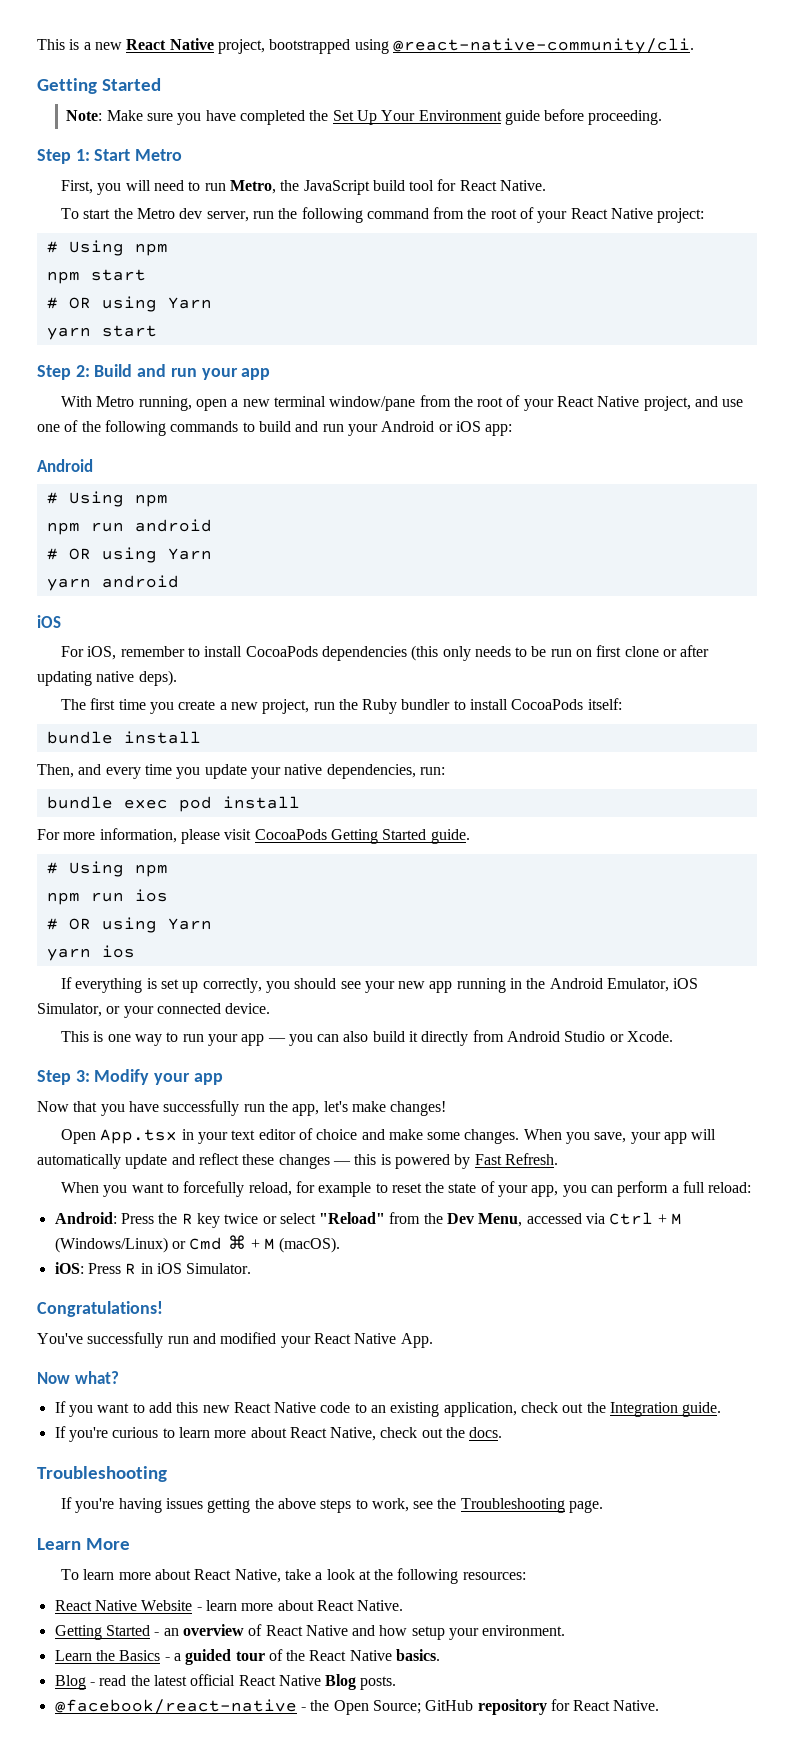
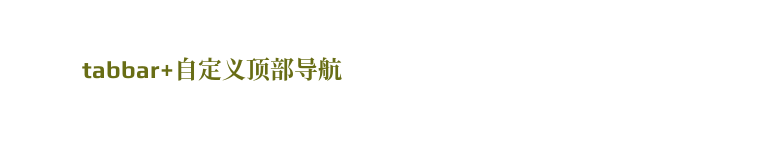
- This is a new React Native project, bootstrapped using @react-native-community/cli.
- Getting Started
- Note: Make sure you have completed the Set Up Your Environment guide before proceeding.
- Step 1: Start Metro
- First, you will need to run Metro, the JavaScript build tool for React Native.
- To start the Metro dev server, run the following command from the root of your React Native project:
- # Using npm
- npm start
- # OR using Yarn
- yarn start
- Step 2: Build and run your app
- With Metro running, open a new terminal window/pane from the root of your React Native project, and use one of the following commands to build and run your Android or iOS app:
- Android
- # Using npm
- npm run android
- # OR using Yarn
- yarn android
- iOS
- For iOS, remember to install CocoaPods dependencies (this only needs to be run on first clone or after updating native deps).
- The first time you create a new project, run the Ruby bundler to install CocoaPods itself:
- bundle install
- Then, and every time you update your native dependencies, run:
- bundle exec pod install
- For more information, please visit CocoaPods Getting Started guide.
- # Using npm
- npm run ios
- # OR using Yarn
- yarn ios
- If everything is set up correctly, you should see your new app running in the Android Emulator, iOS Simulator, or your connected device.
- This is one way to run your app — you can also build it directly from Android Studio or Xcode.
- Step 3: Modify your app
- Now that you have successfully run the app, let's make changes!
- Open App.tsx in your text editor of choice and make some changes. When you save, your app will automatically update and reflect these changes — this is powered by Fast Refresh.
- When you want to forcefully reload, for example to reset the state of your app, you can perform a full reload:
- Android: Press the R key twice or select "Reload" from the Dev Menu, accessed via Ctrl + M (Windows/Linux) or Cmd ⌘ + M (macOS).
- iOS: Press R in iOS Simulator.
- Congratulations!
- You've successfully run and modified your React Native App.
- Now what?
- If you want to add this new React Native code to an existing application, check out the Integration guide.
- If you're curious to learn more about React Native, check out the docs.
- Troubleshooting
- If you're having issues getting the above steps to work, see the Troubleshooting page.
- Learn More
- To learn more about React Native, take a look at the following resources:
- React Native Website - learn more about React Native.
- Getting Started - an overview of React Native and how setup your environment.
- Learn the Basics - a guided tour of the React Native basics.
- Blog - read the latest official React Native Blog posts.
- @facebook/react-native - the Open Source; GitHub repository for React Native.
+ tabbar+自定义顶部导航

